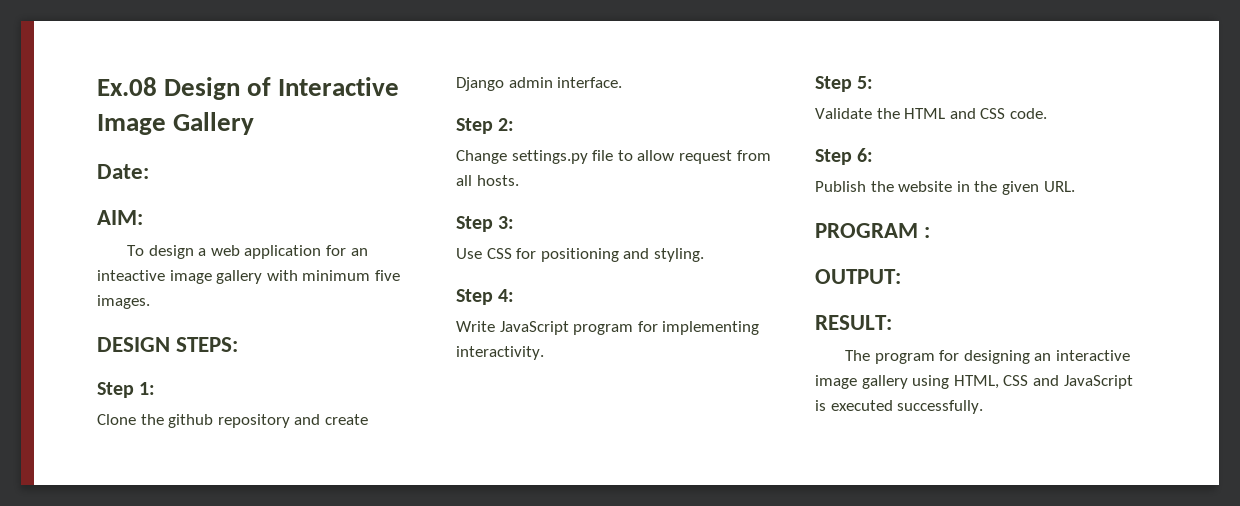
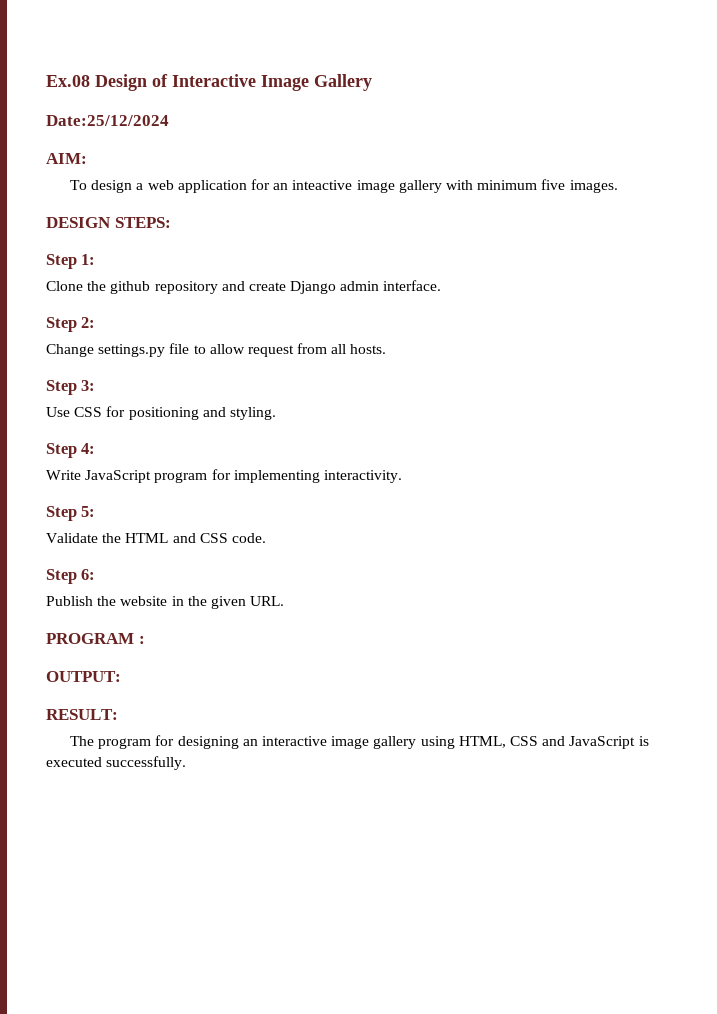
- Date:
+ Date:25/12/2024

